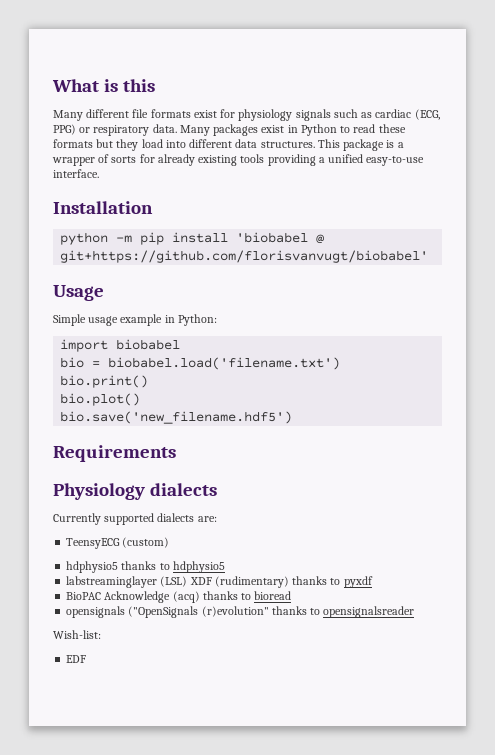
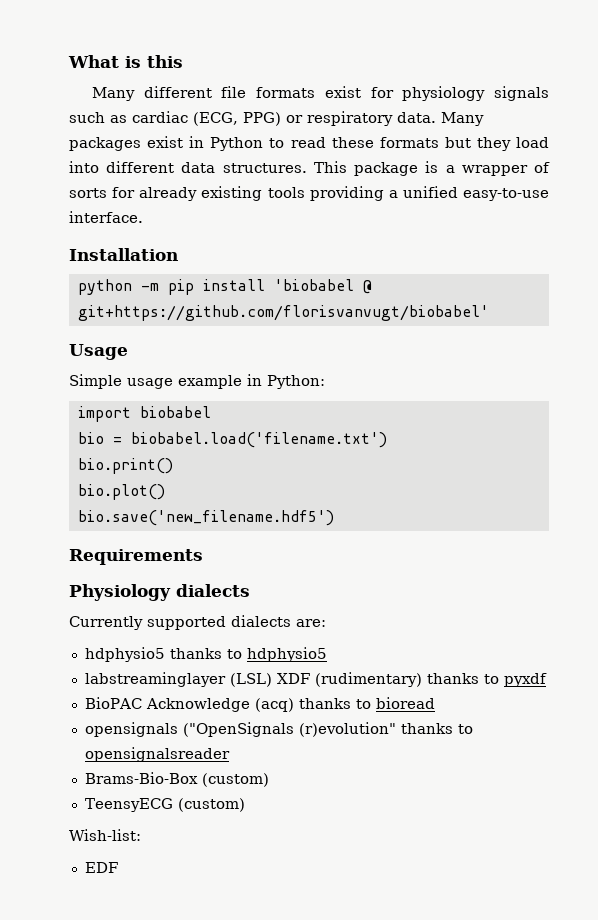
- TeensyECG (custom)
+ Brams-Bio-Box (custom)
+ TeensyECG (custom)

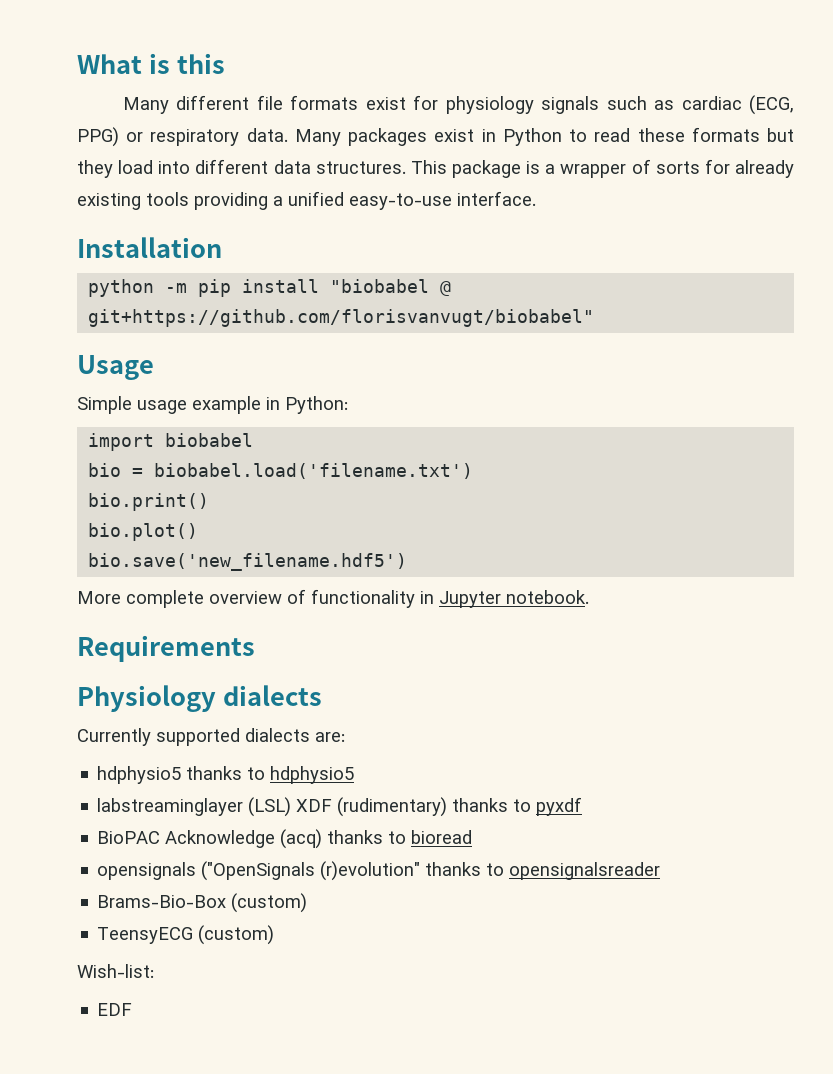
- python -m pip install 'biobabel @ git+https://github.com/florisvanvugt/biobabel'
+ python -m pip install "biobabel @ git+https://github.com/florisvanvugt/biobabel"
+ More complete overview of functionality in Jupyter notebook.

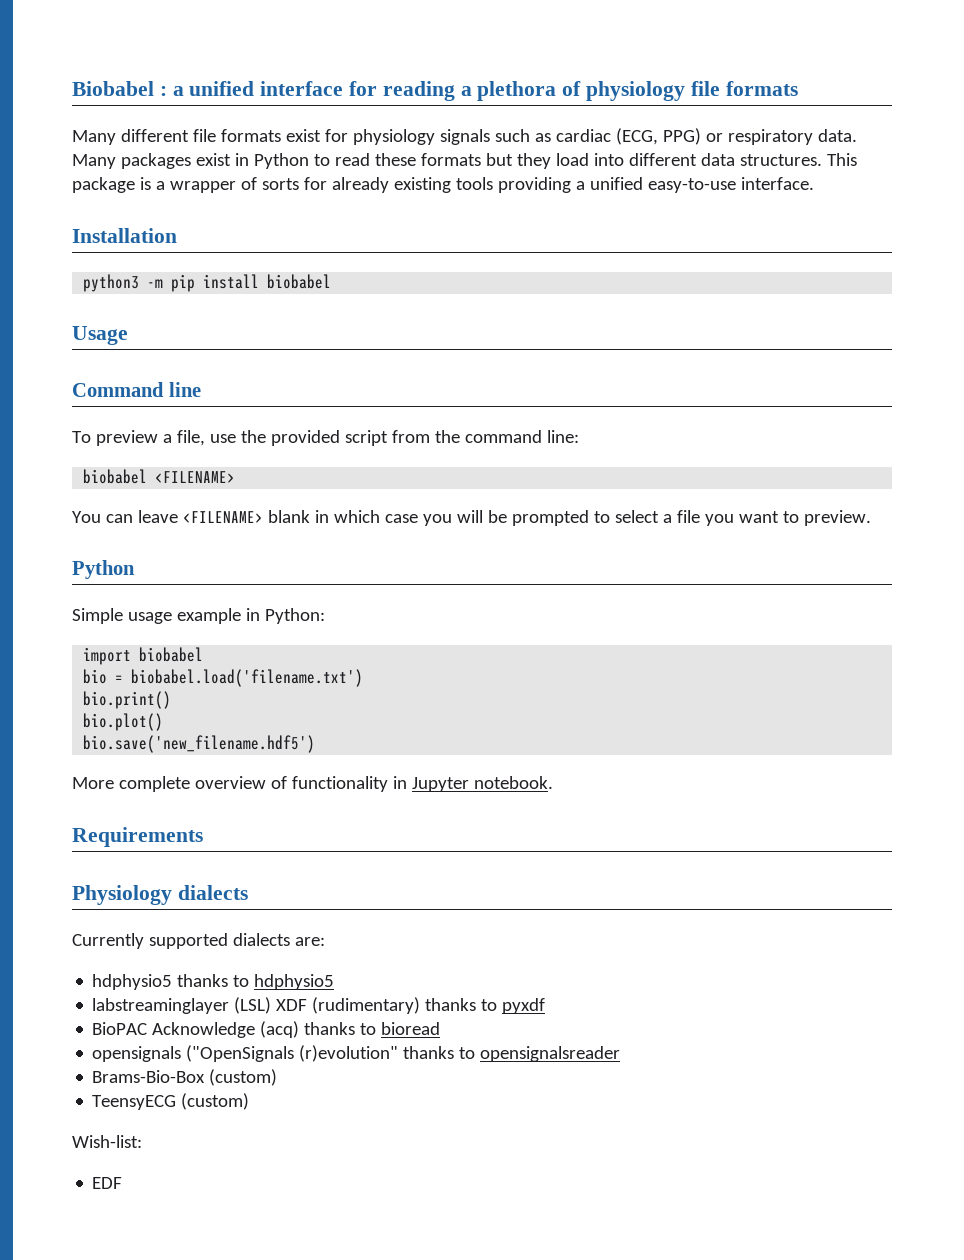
- What is this
+ Biobabel : a unified interface for reading a plethora of physiology file formats
- python -m pip install "biobabel @ git+https://github.com/florisvanvugt/biobabel"
+ python3 -m pip install biobabel
  Usage
+ Command line
+ To preview a file, use the provided script from the command line:
+ biobabel <FILENAME>
+ You can leave <FILENAME> blank in which case you will be prompted to select a file you want to preview.
+ Python

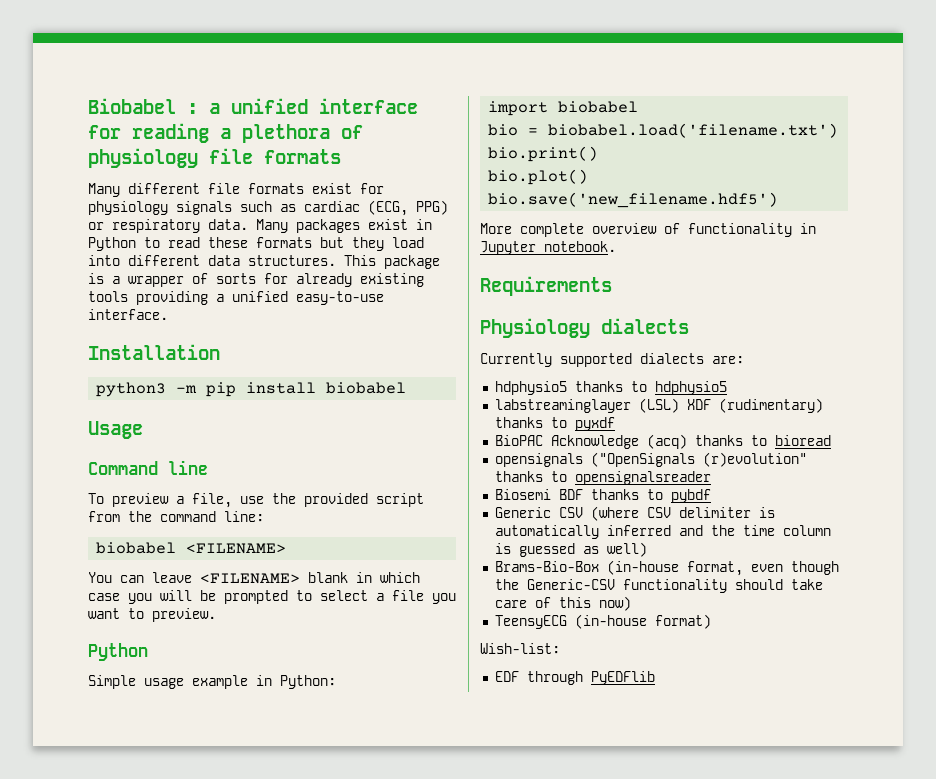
- Brams-Bio-Box (custom)
+ Biosemi BDF thanks to pybdf
+ Generic CSV (where CSV delimiter is automatically inferred and the time column is guessed as well)
+ Brams-Bio-Box (in-house format, even though the Generic-CSV functionality should take care of this now)
- TeensyECG (custom)
+ TeensyECG (in-house format)
- EDF
+ EDF through PyEDFlib

